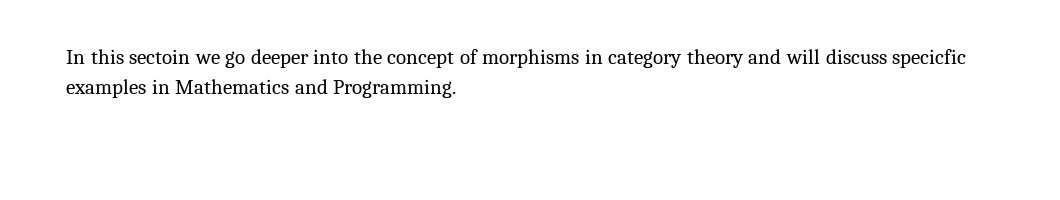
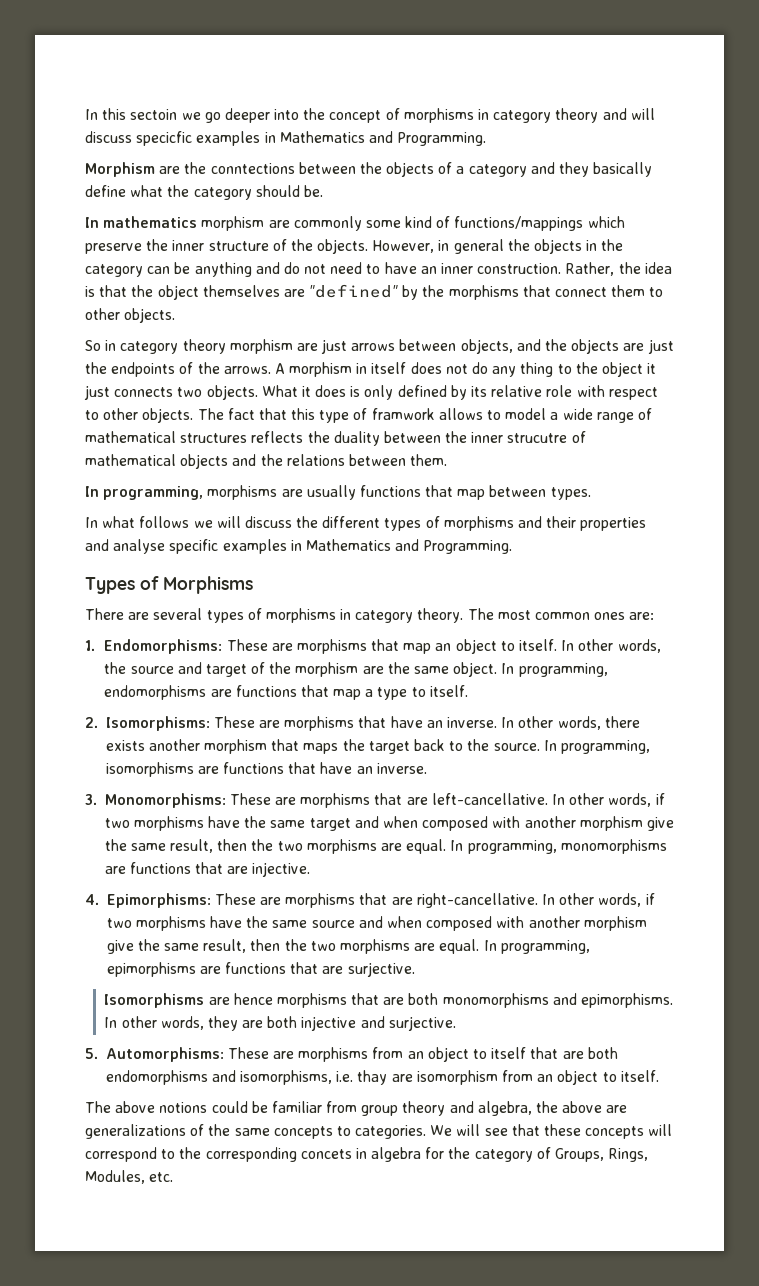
+ Morphism are the conntections between the objects of a category and they basically define what the category should be.
+ In mathematics morphism are commonly some kind of functions/mappings which preserve the inner structure of the objects. However, in general the objects in the category can be anything and do not need to have an inner construction. Rather, the idea is that the object themselves are "defined" by the morphisms that connect them to other objects.
+ So in category theory morphism are just arrows between objects, and the objects are just the endpoints of the arrows. A morphism in itself does not do any thing to the object it just connects two objects. What it does is only defined by its relative role with respect to other objects. The fact that this type of framwork allows to model a wide range of mathematical structures reflects the duality between the inner strucutre of mathematical objects and the relations between them.
+ In programming, morphisms are usually functions that map between types.
+ In what follows we will discuss the different types of morphisms and their properties and analyse specific examples in Mathematics and Programming.
+ Types of Morphisms
+ There are several types of morphisms in category theory. The most common ones are:
+ 1. Endomorphisms: These are morphisms that map an object to itself. In other words, the source and target of the morphism are the same object. In programming, endomorphisms are functions that map a type to itself.
+ 2. Isomorphisms: These are morphisms that have an inverse. In other words, there exists another morphism that maps the target back to the source. In programming, isomorphisms are functions that have an inverse.
+ 3. Monomorphisms: These are morphisms that are left-cancellative. In other words, if two morphisms have the same target and when composed with another morphism give the same result, then the two morphisms are equal. In programming, monomorphisms are functions that are injective.
+ 4. Epimorphisms: These are morphisms that are right-cancellative. In other words, if two morphisms have the same source and when composed with another morphism give the same result, then the two morphisms are equal. In programming, epimorphisms are functions that are surjective.
+ Isomorphisms are hence morphisms that are both monomorphisms and epimorphisms. In other words, they are both injective and surjective.
+ 5. Automorphisms: These are morphisms from an object to itself that are both endomorphisms and isomorphisms, i.e. thay are isomorphism from an object to itself.
+ The above notions could be familiar from group theory and algebra, the above are generalizations of the same concepts to categories. We will see that these concepts will correspond to the corresponding concets in algebra for the category of Groups, Rings, Modules, etc.

